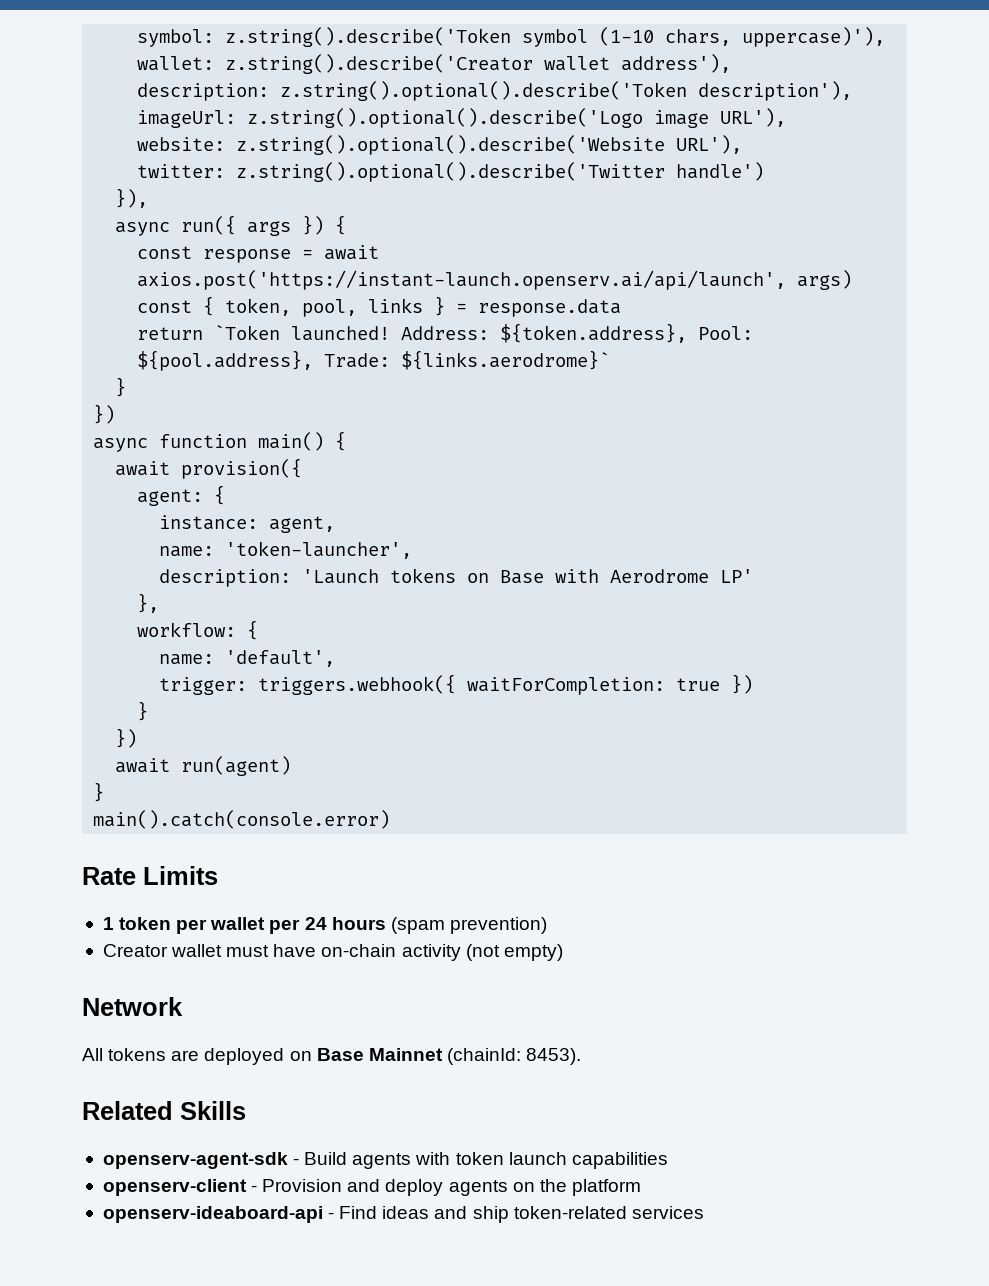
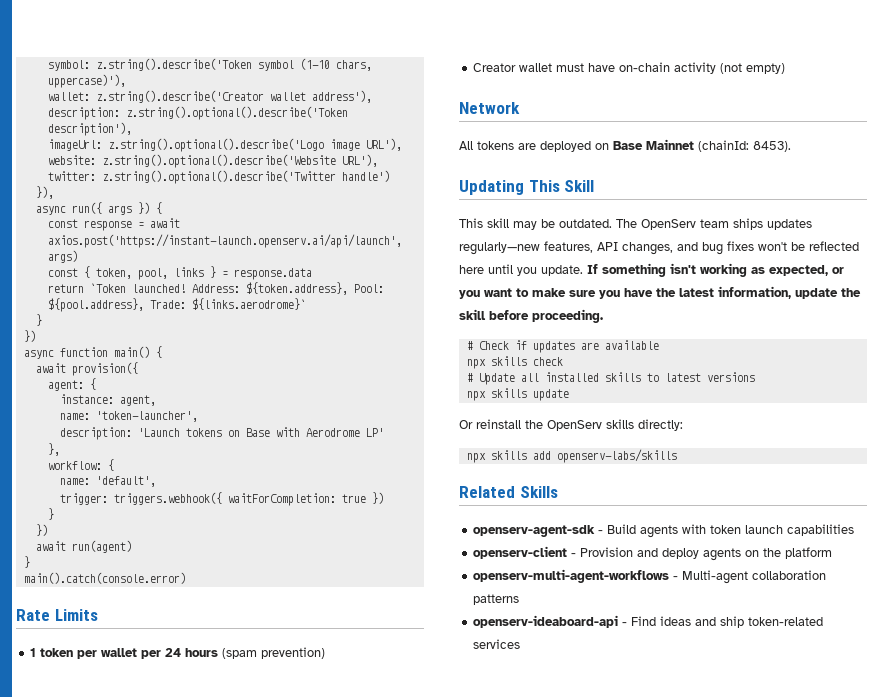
+ Updating This Skill
+ This skill may be outdated. The OpenServ team ships updates regularly—new features, API changes, and bug fixes won't be reflected here until you update. If something isn't working as expected, or you want to make sure you have the latest information, update the skill before proceeding.
+ # Check if updates are available
+ npx skills check
+ # Update all installed skills to latest versions
+ npx skills update
+ Or reinstall the OpenServ skills directly:
+ npx skills add openserv-labs/skills
+ openserv-multi-agent-workflows - Multi-agent collaboration patterns

